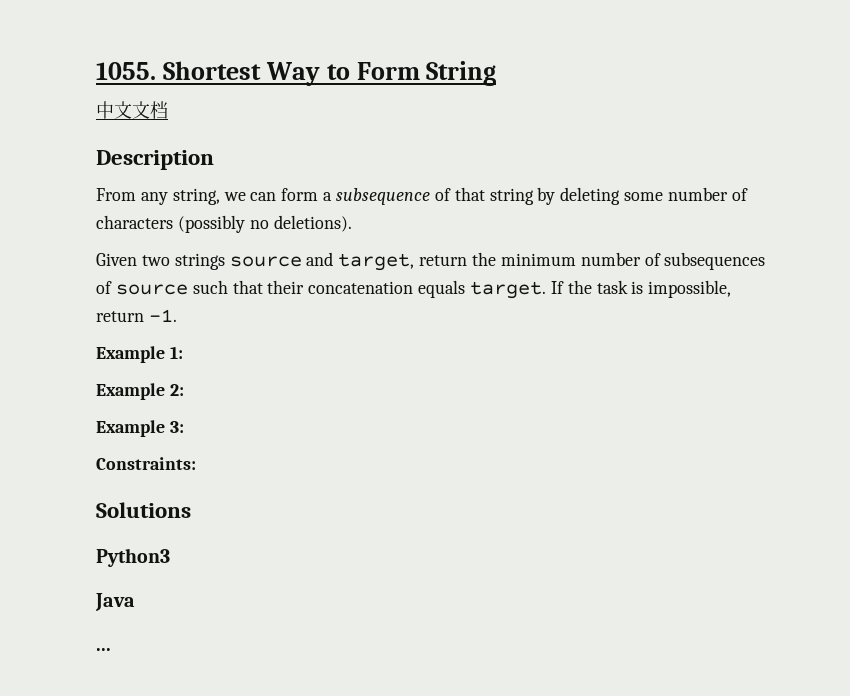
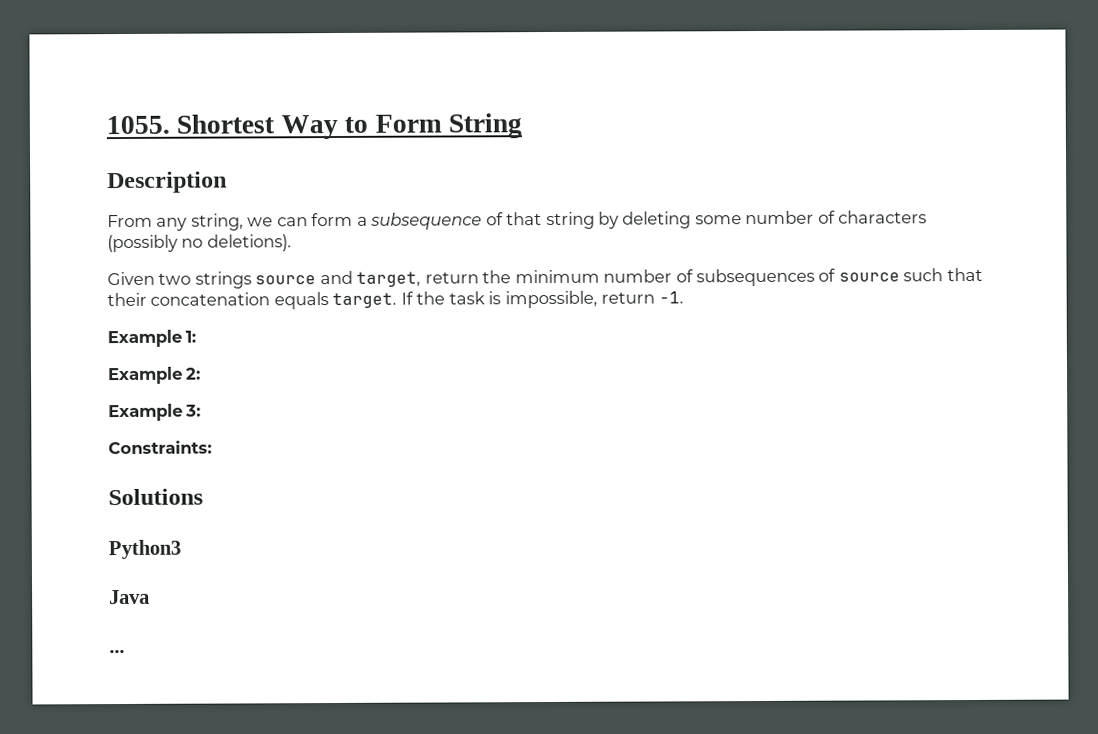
- 中文文档

